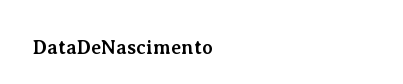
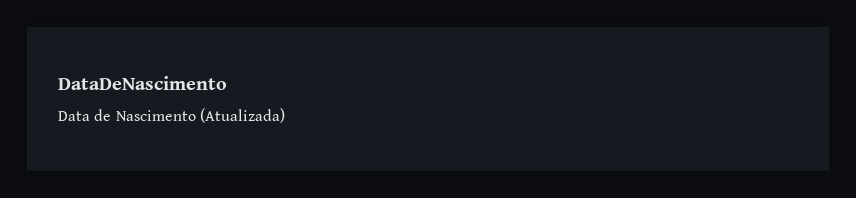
+ Data de Nascimento (Atualizada)

